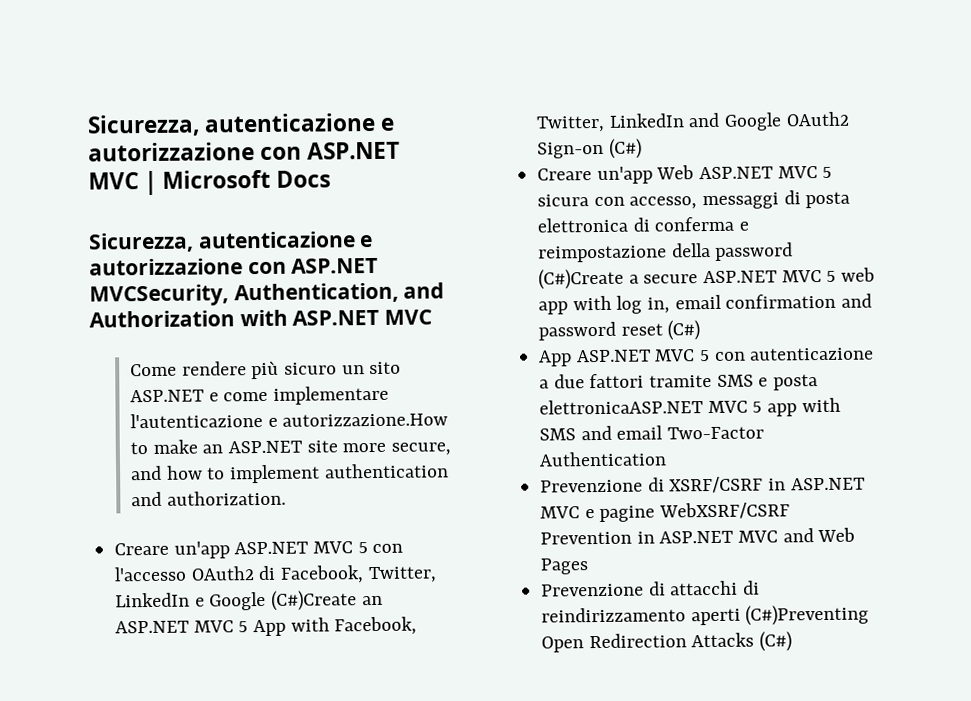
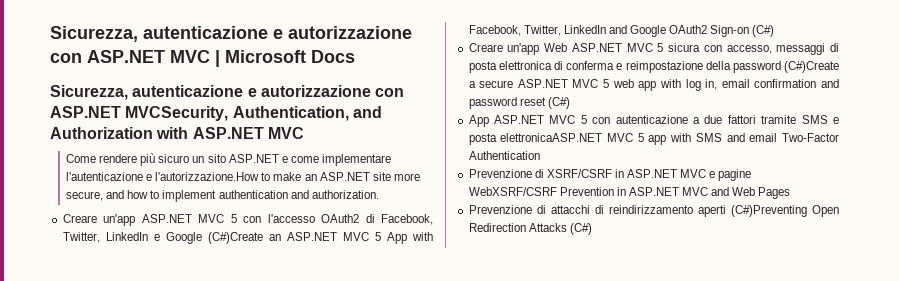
- Come rendere più sicuro un sito ASP.NET e come implementare l'autenticazione e autorizzazione.How to make an ASP.NET site more secure, and how to implement authentication and authorization.
+ Come rendere più sicuro un sito ASP.NET e come implementare l'autenticazione e l'autorizzazione.How to make an ASP.NET site more secure, and how to implement authentication and authorization.

